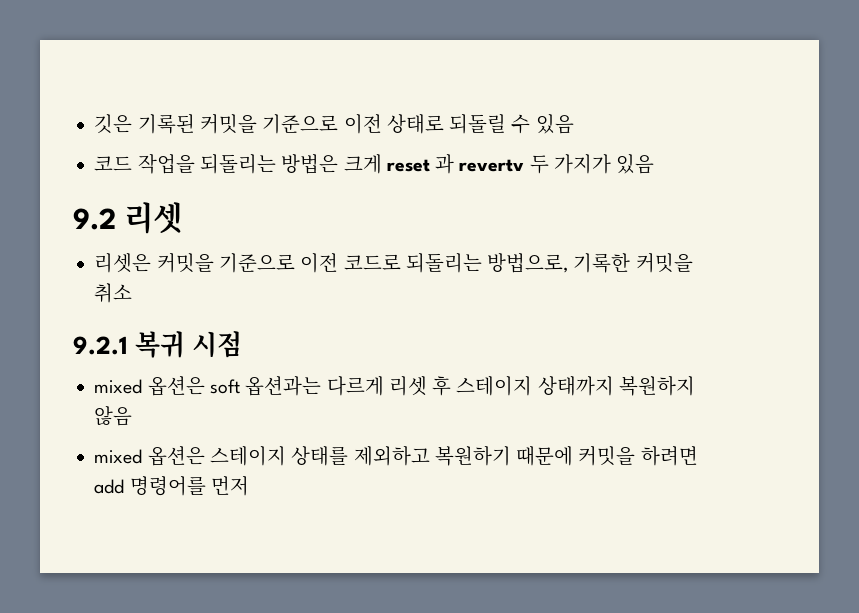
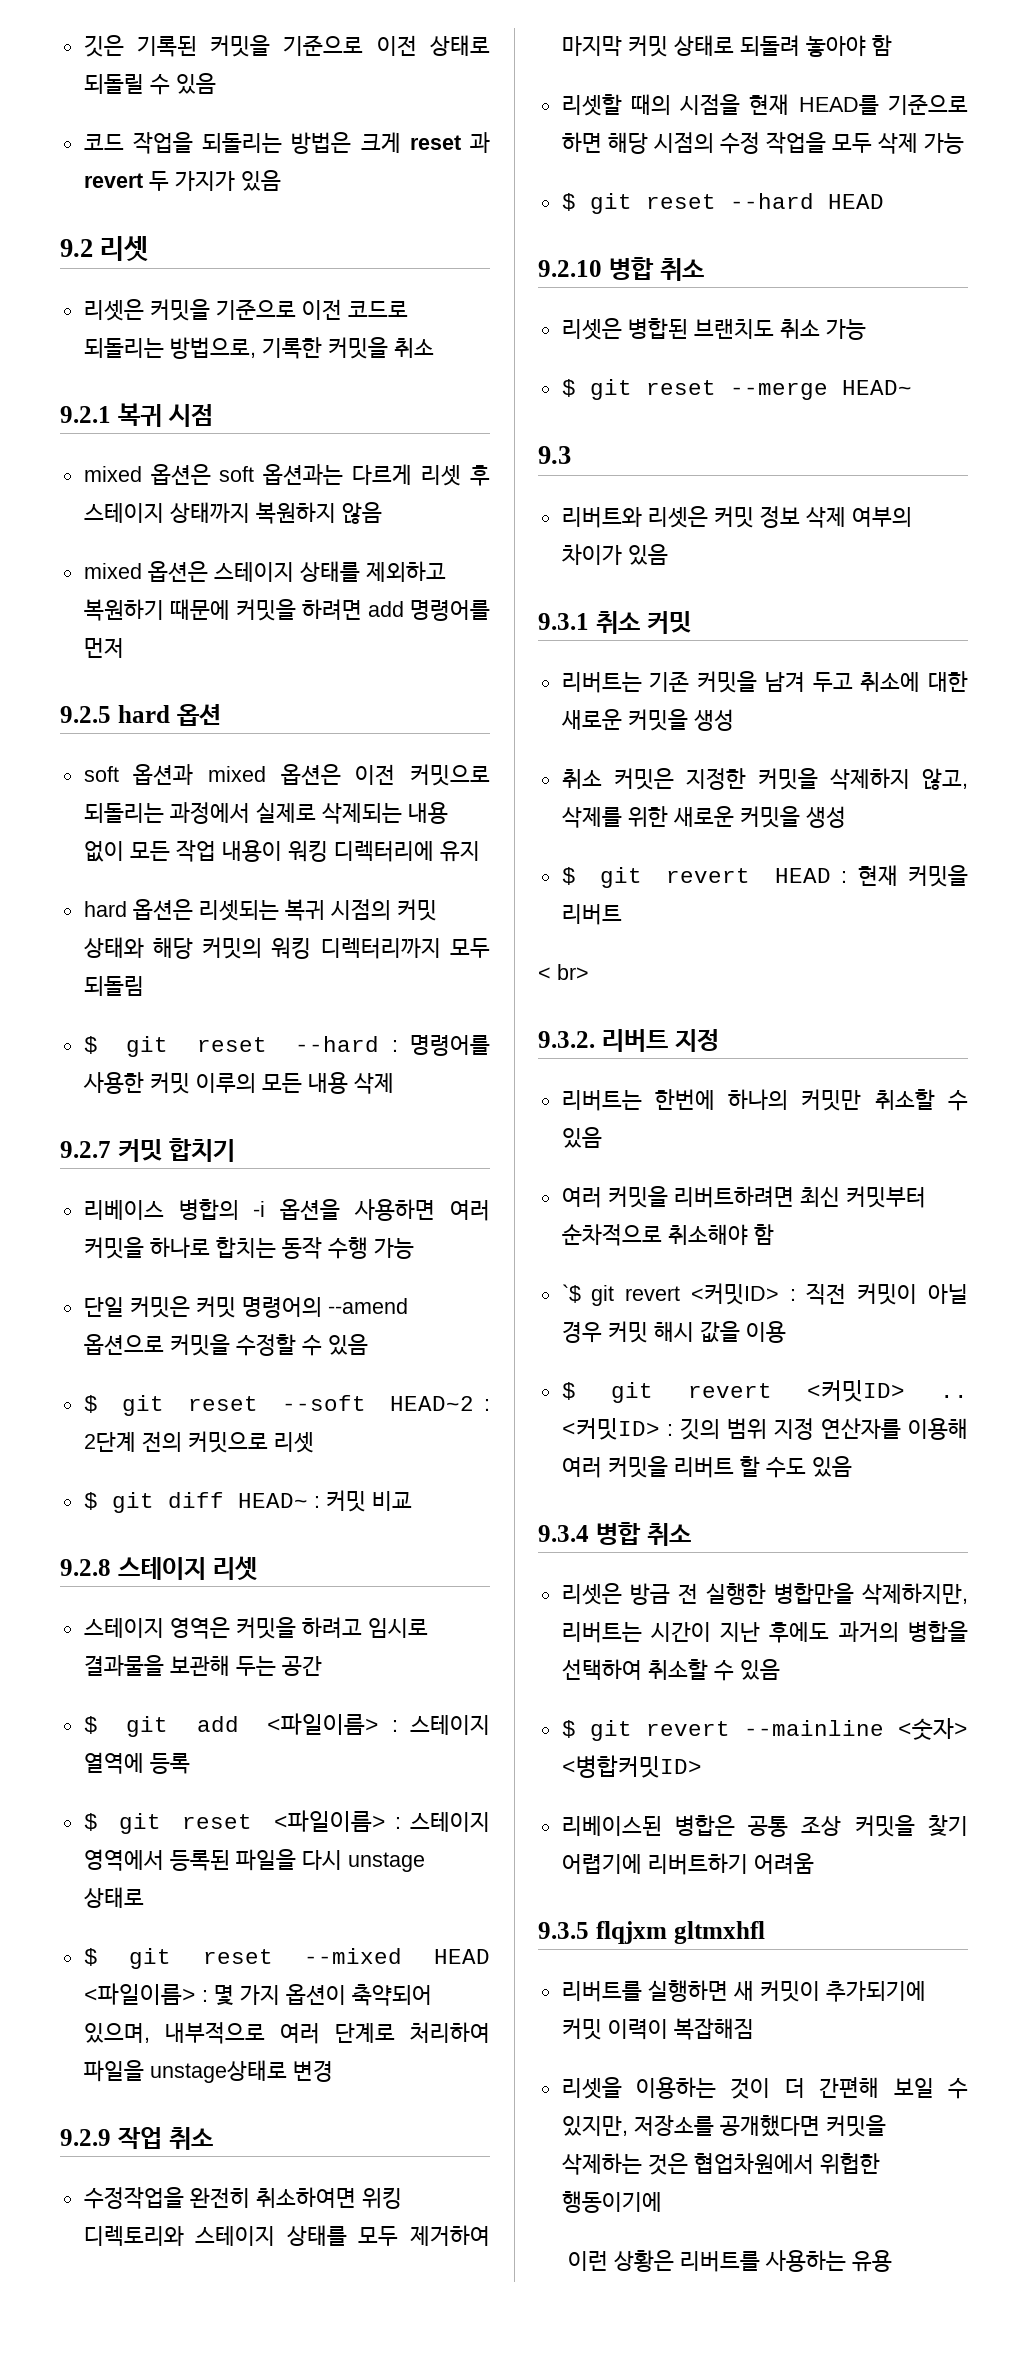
- 코드 작업을 되돌리는 방법은 크게 reset 과 revertv 두 가지가 있음
+ 코드 작업을 되돌리는 방법은 크게 reset 과 revert 두 가지가 있음
+ 9.2.5 hard 옵션
+ soft 옵션과 mixed 옵션은 이전 커밋으로 되돌리는 과정에서 실제로 삭제되는 내용 없이 모든 작업 내용이 워킹 디렉터리에 유지
+ hard 옵션은 리셋되는 복귀 시점의 커밋 상태와 해당 커밋의 워킹 디렉터리까지 모두 되돌림
+ $ git reset --hard : 명령어를 사용한 커밋 이루의 모든 내용 삭제
+ 9.2.7 커밋 합치기
+ 리베이스 병합의 -i 옵션을 사용하면 여러 커밋을 하나로 합치는 동작 수행 가능
+ 단일 커밋은 커밋 명령어의 --amend 옵션으로 커밋을 수정할 수 있음
+ $ git reset --soft HEAD~2 : 2단계 전의 커밋으로 리셋
+ $ git diff HEAD~ : 커밋 비교
+ 9.2.8 스테이지 리셋
+ 스테이지 영역은 커밋을 하려고 임시로 결과물을 보관해 두는 공간
+ $ git add <파일이름> : 스테이지 열역에 등록
+ $ git reset <파일이름> : 스테이지 영역에서 등록된 파일을 다시 unstage 상태로
+ $ git reset --mixed HEAD <파일이름> : 몇 가지 옵션이 축약되어 있으며, 내부적으로 여러 단계로 처리하여 파일을 unstage상태로 변경
+ 9.2.9 작업 취소
+ 수정작업을 완전히 취소하여면 위킹 디렉토리와 스테이지 상태를 모두 제거하여 마지막 커밋 상태로 되돌려 놓아야 함
+ 리셋할 때의 시점을 현재 HEAD를 기준으로 하면 해당 시점의 수정 작업을 모두 삭제 가능
+ $ git reset --hard HEAD
+ 9.2.10 병합 취소
+ 리셋은 병합된 브랜치도 취소 가능
+ $ git reset --merge HEAD~
+ 9.3
+ 리버트와 리셋은 커밋 정보 삭제 여부의 차이가 있음
+ 9.3.1 취소 커밋
+ 리버트는 기존 커밋을 남겨 두고 취소에 대한 새로운 커밋을 생성
+ 취소 커밋은 지정한 커밋을 삭제하지 않고, 삭제를 위한 새로운 커밋을 생성
+ $ git revert HEAD : 현재 커밋을 리버트
+ < br>
+ 9.3.2. 리버트 지정
+ 리버트는 한번에 하나의 커밋만 취소할 수 있음
+ 여러 커밋을 리버트하려면 최신 커밋부터 순차적으로 취소해야 함
+ `$ git revert <커밋ID> : 직전 커밋이 아닐 경우 커밋 해시 값을 이용
+ $ git revert <커밋ID> .. <커밋ID> : 깃의 범위 지정 연산자를 이용해 여러 커밋을 리버트 할 수도 있음
+ 9.3.4 병합 취소
+ 리셋은 방금 전 실행한 병합만을 삭제하지만, 리버트는 시간이 지난 후에도 과거의 병합을 선택하여 취소할 수 있음
+ $ git revert --mainline <숫자> <병합커밋ID>
+ 리베이스된 병합은 공통 조상 커밋을 찾기 어렵기에 리버트하기 어려움
+ 9.3.5 flqjxm gltmxhfl
+ 리버트를 실행하면 새 커밋이 추가되기에 커밋 이력이 복잡해짐
+ 리셋을 이용하는 것이 더 간편해 보일 수 있지만, 저장소를 공개했다면 커밋을 삭제하는 것은 협업차원에서 위헙한 행동이기에
+ 이런 상황은 리버트를 사용하는 유용

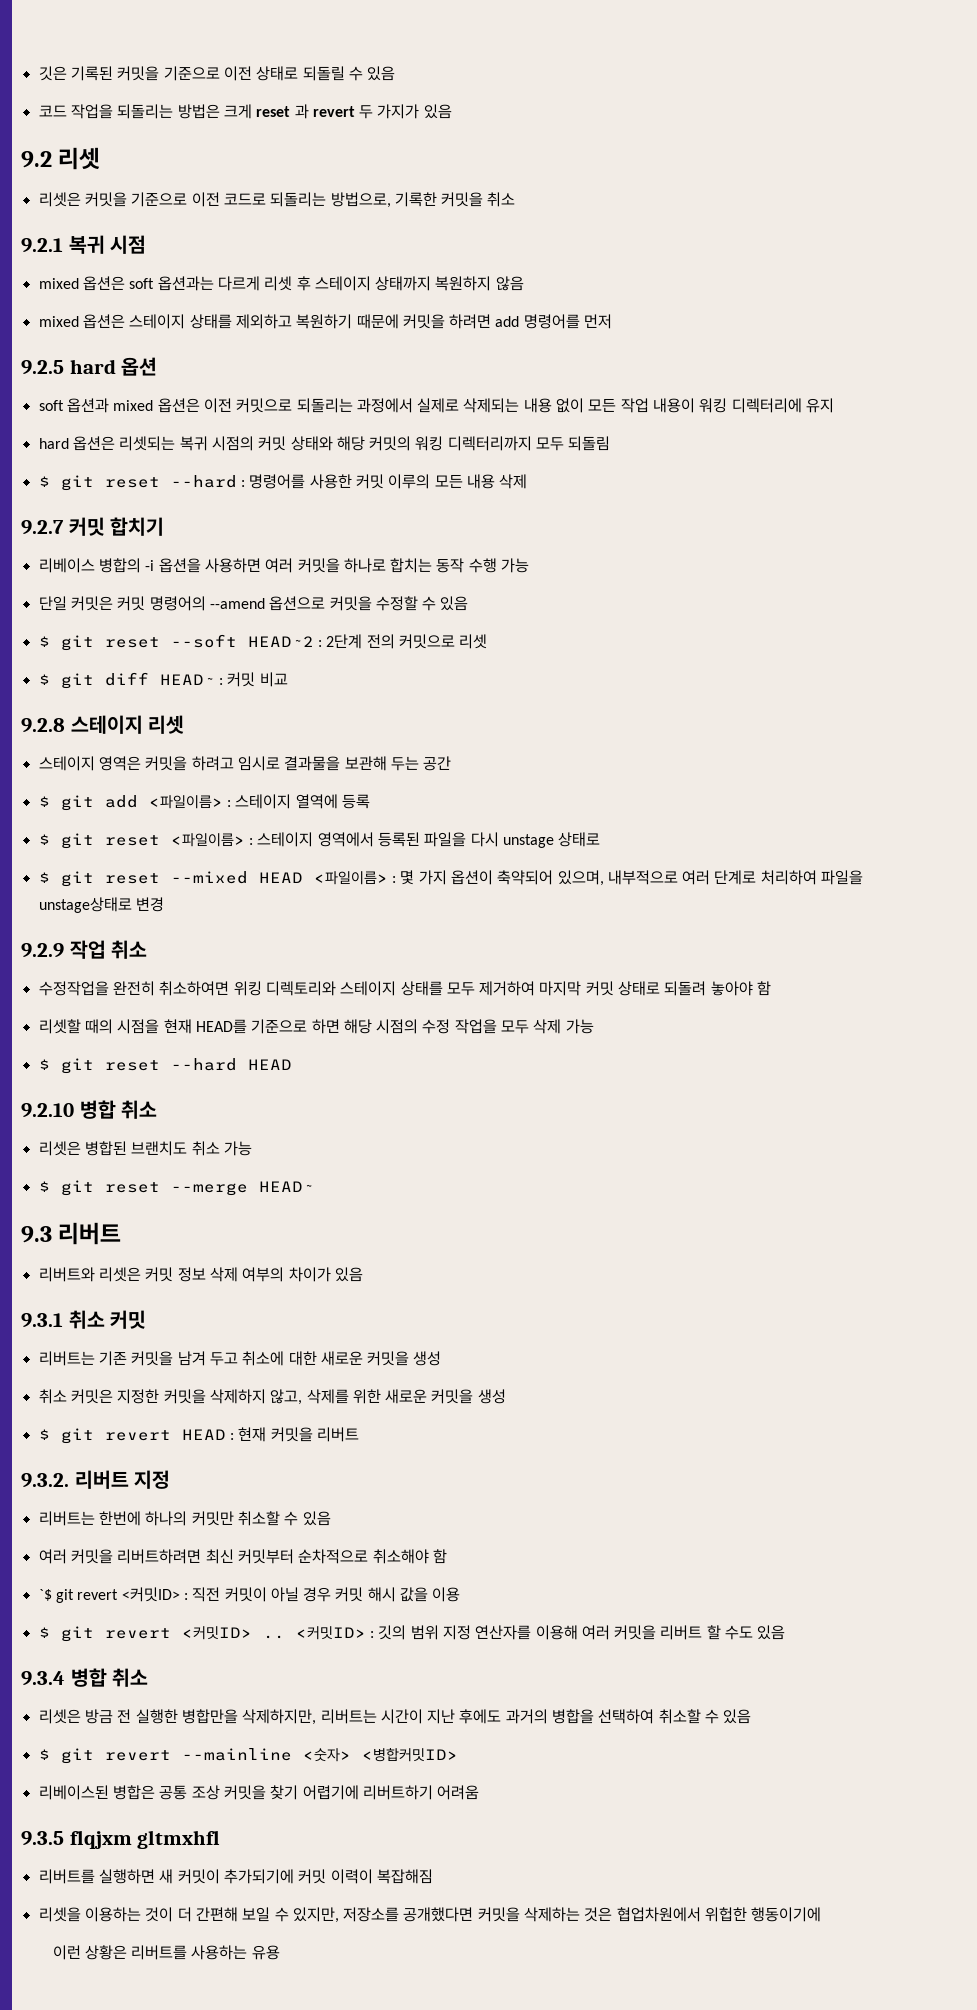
- 9.3
+ 9.3 리버트
- < br>

